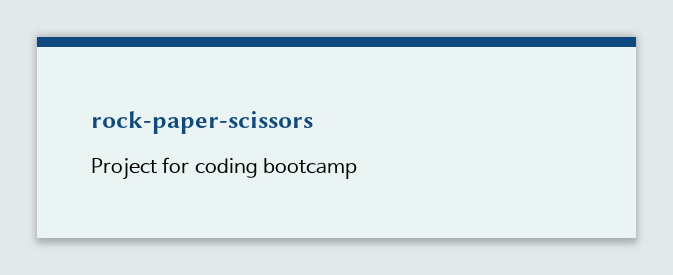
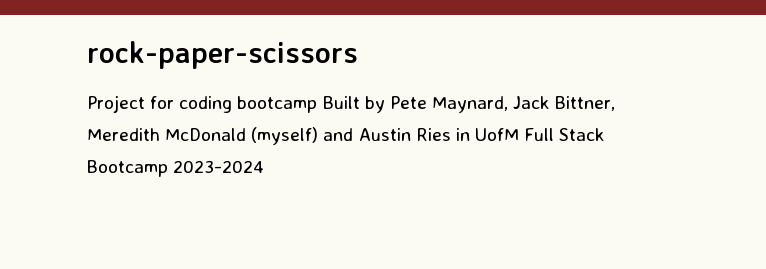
- Project for coding bootcamp
+ Project for coding bootcamp Built by Pete Maynard, Jack Bittner, Meredith McDonald (myself) and Austin Ries in UofM Full Stack Bootcamp 2023-2024

